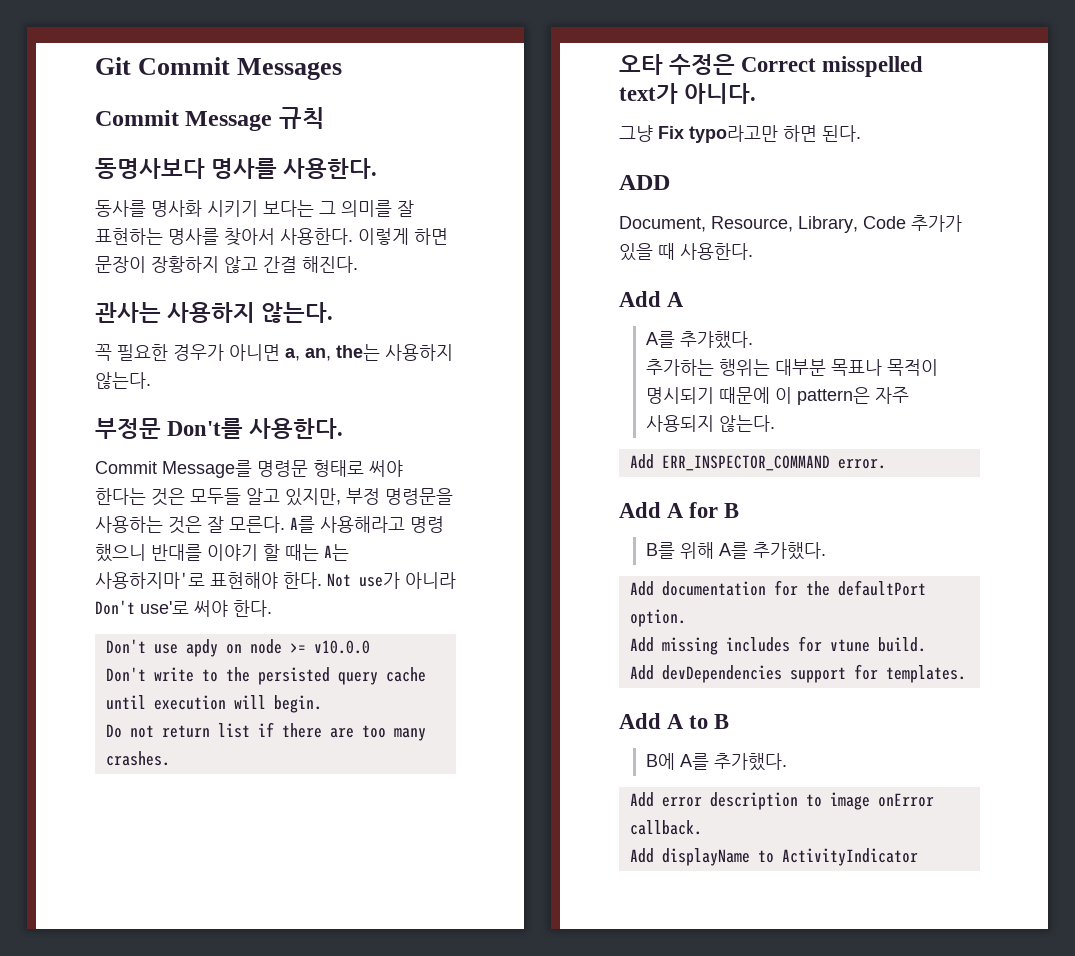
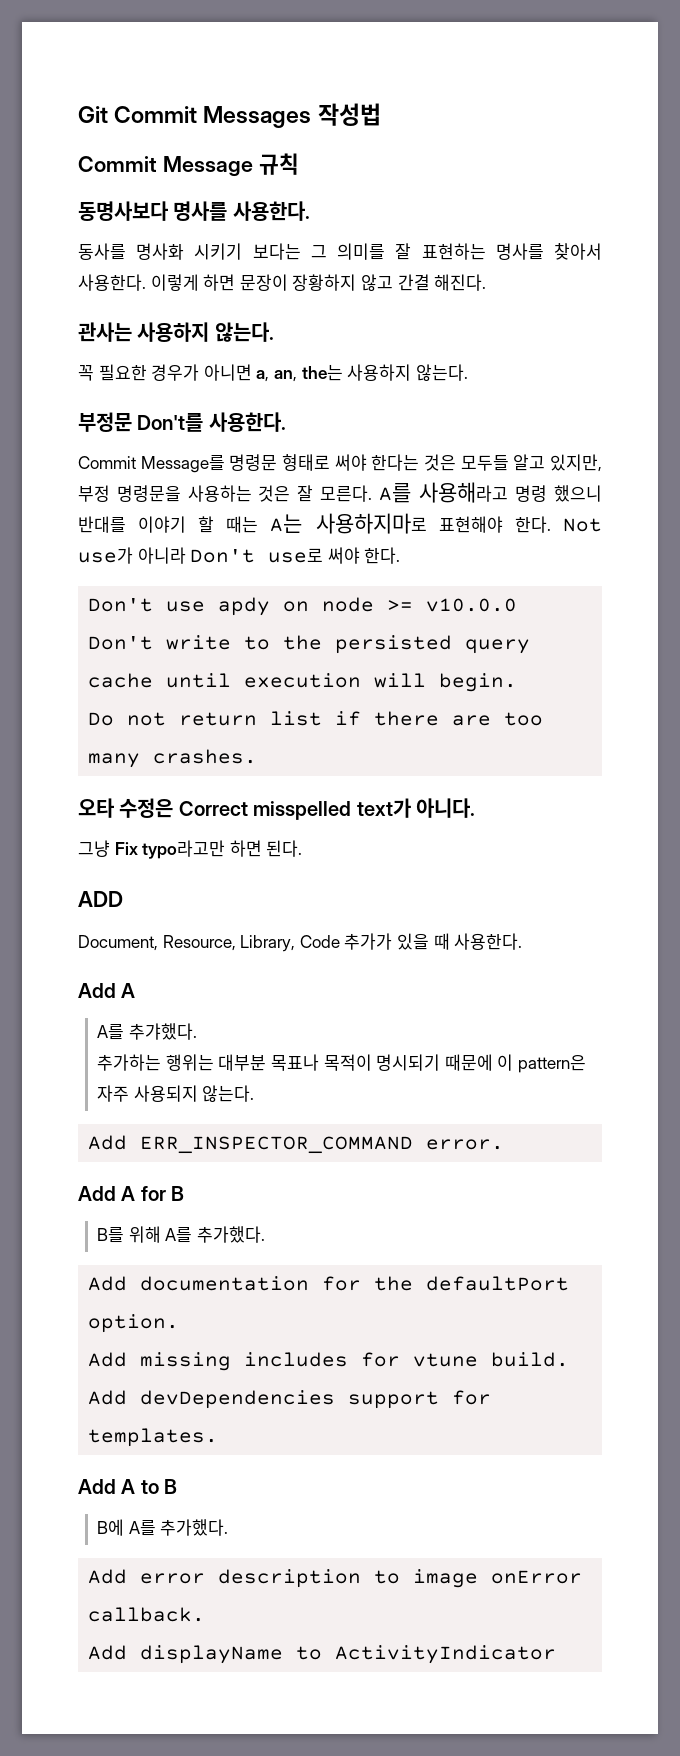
- Git Commit Messages
+ Git Commit Messages 작성법
- A를 사용해라고 명령 했으니 반대를 이야기 할 때는 A는 사용하지마'로 표현해야 한다.
+ A를 사용해라고 명령 했으니 반대를 이야기 할 때는 A는 사용하지마로 표현해야 한다.
- Not use가 아니라 Don't use'로 써야 한다.
+ Not use가 아니라 Don't use로 써야 한다.

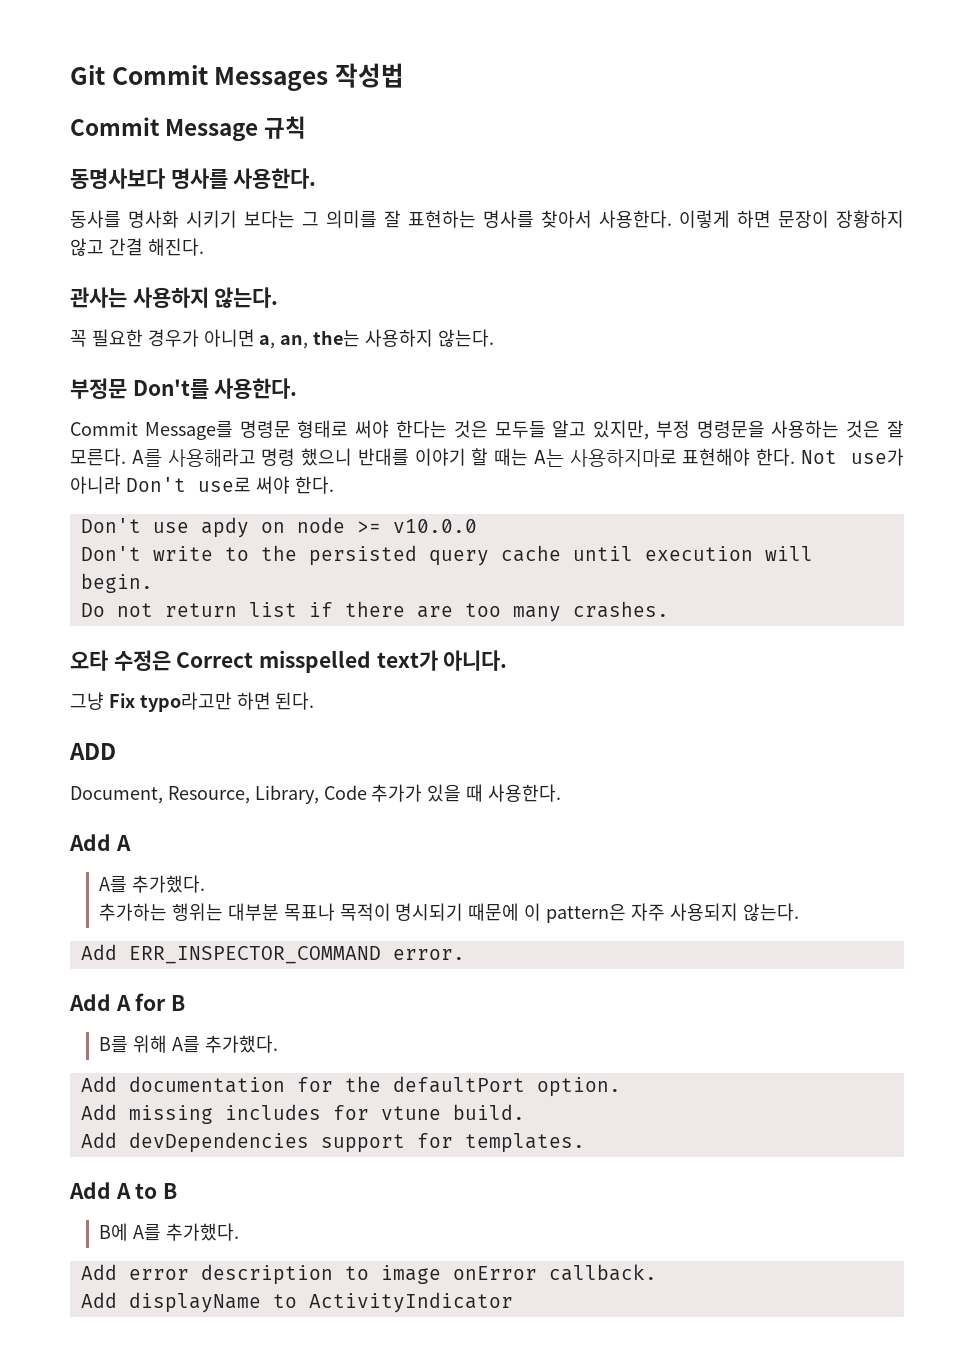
  Document, Resource, Library, Code 추가가 있을 때 사용한다.
  Add A
- A를 추갸했다.
+ A를 추가했다.

